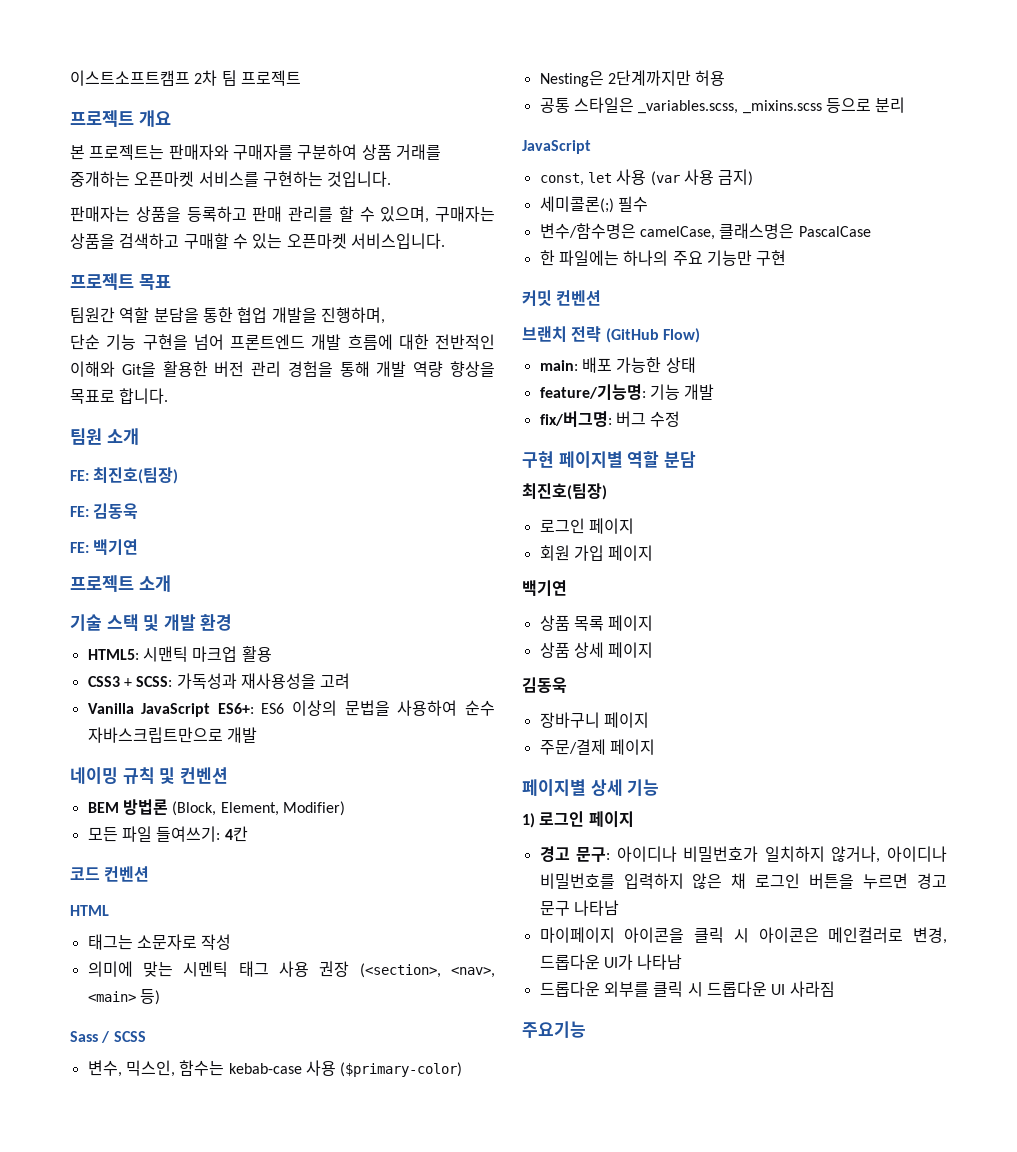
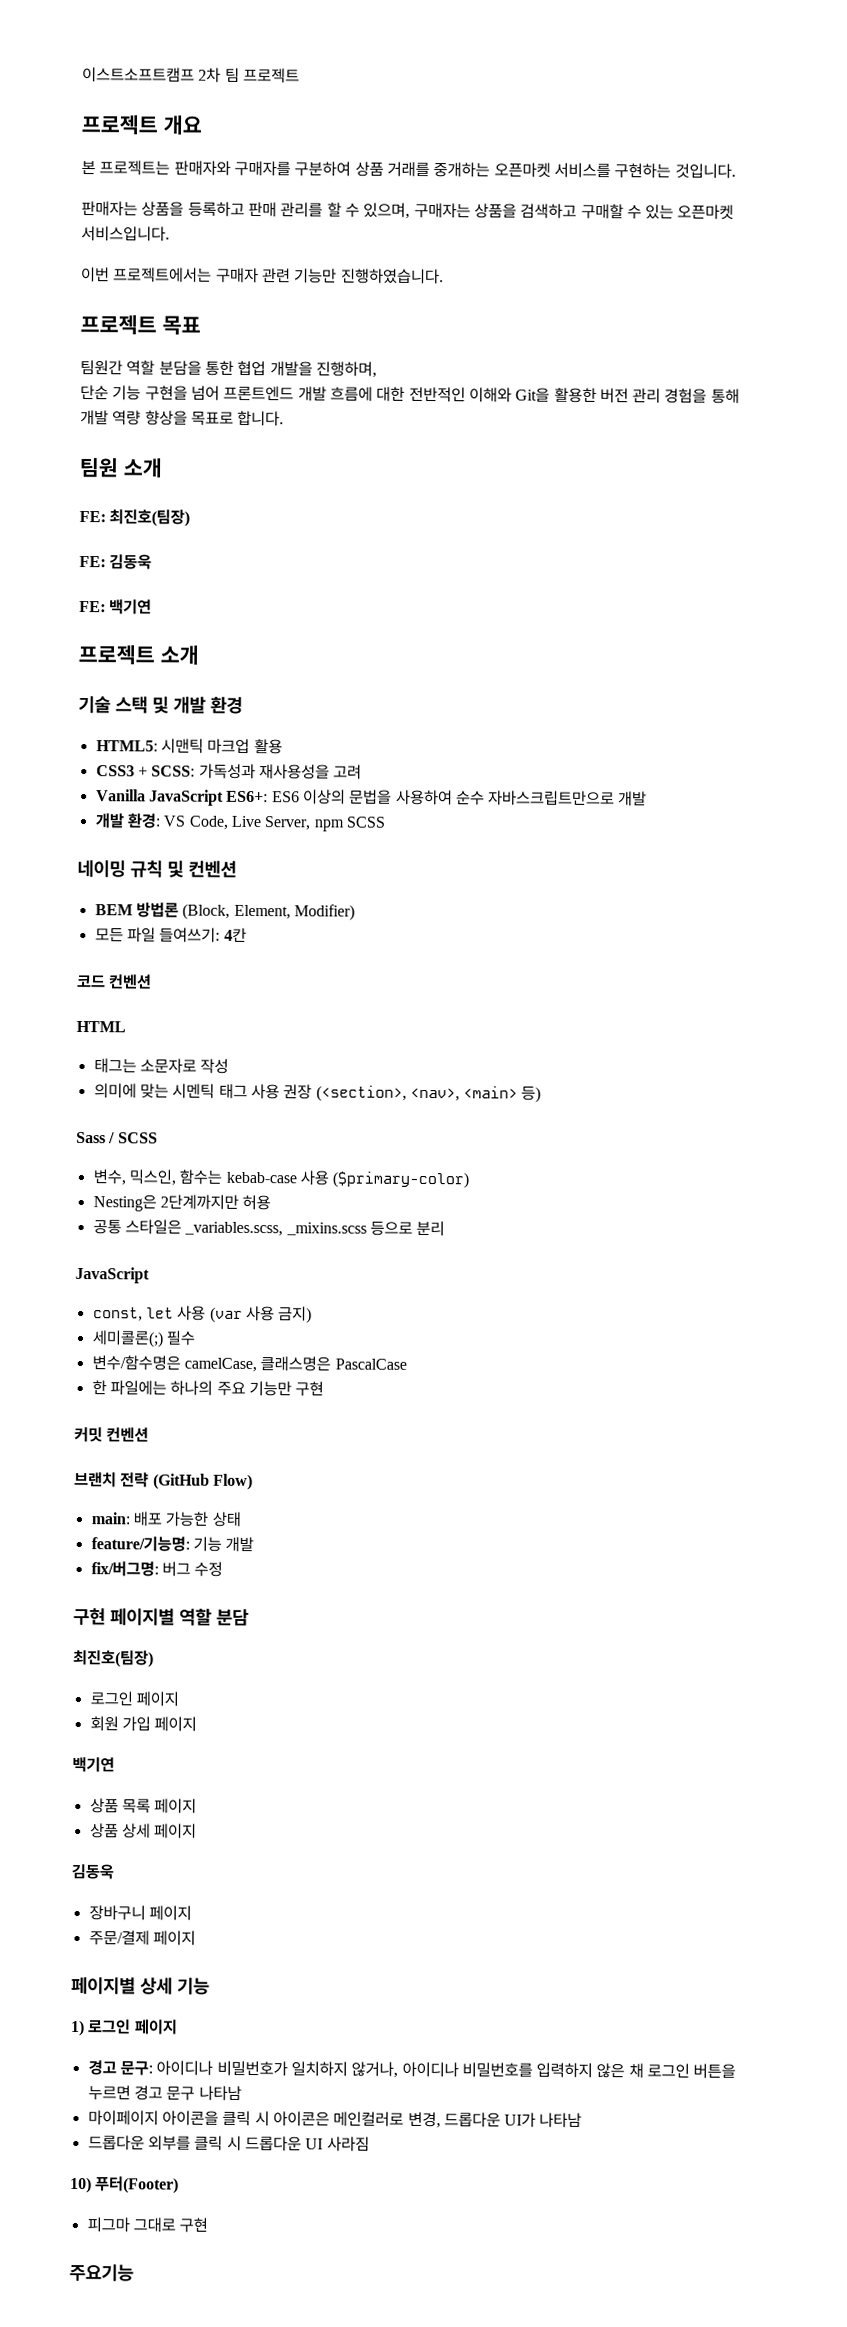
+ 이번 프로젝트에서는 구매자 관련 기능만 진행하였습니다.
+ 개발 환경: VS Code, Live Server, npm SCSS
+ 10) 푸터(Footer)
+ 피그마 그대로 구현

